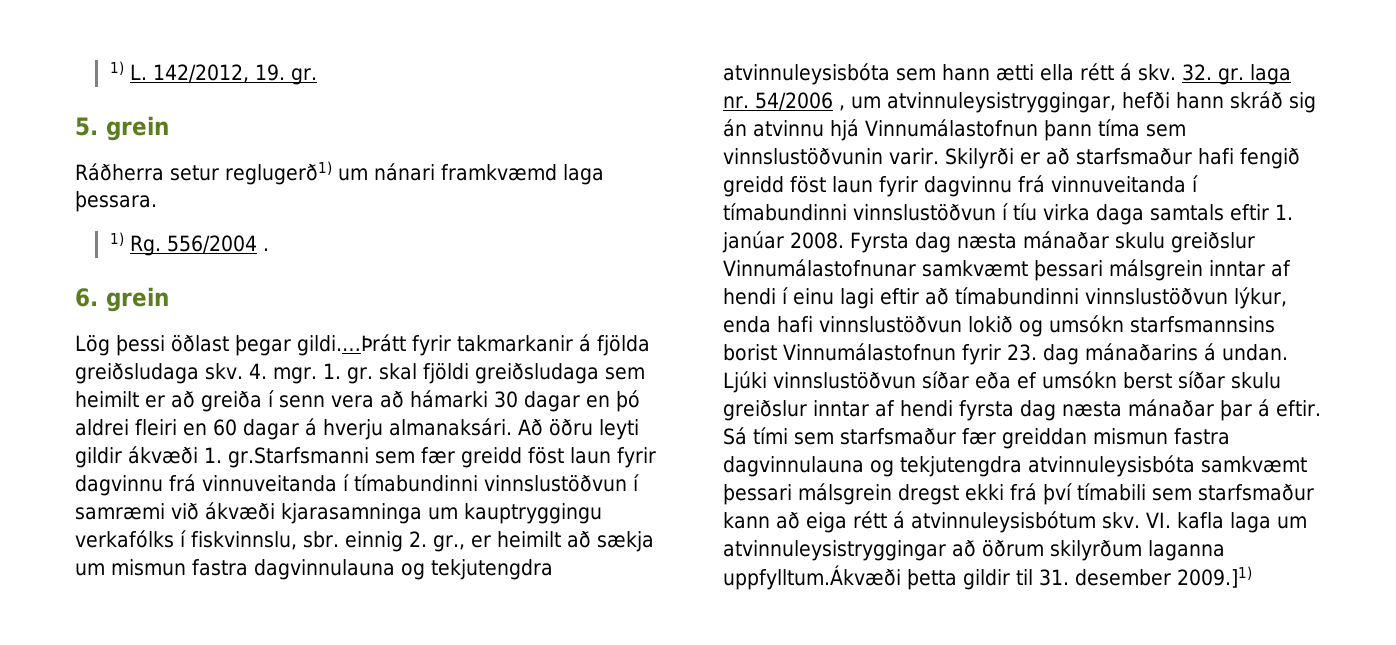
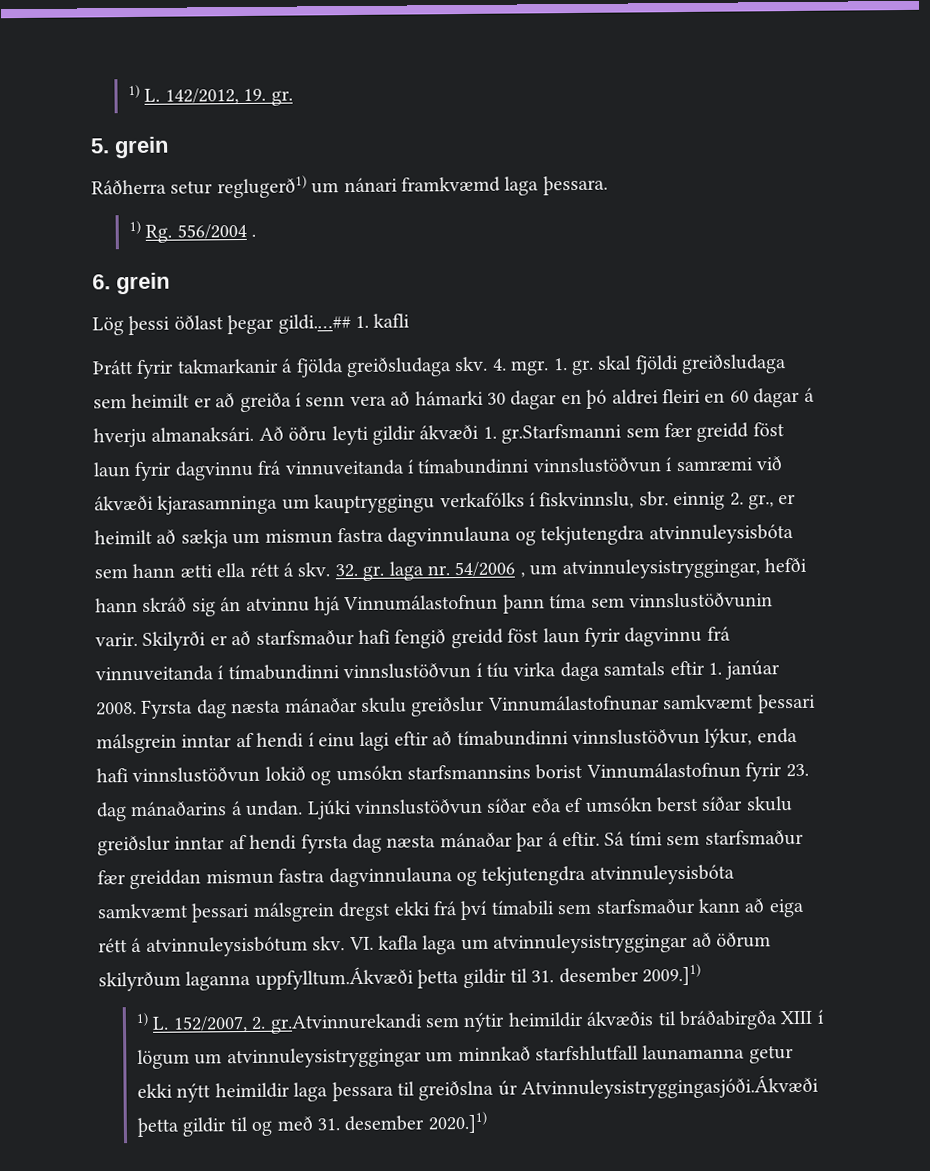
- Lög þessi öðlast þegar gildi.…Þrátt fyrir takmarkanir á fjölda greiðsludaga skv.
+ Lög þessi öðlast þegar gildi.…## 1. kafli
+ Þrátt fyrir takmarkanir á fjölda greiðsludaga skv.
+ 1) L. 152/2007, 2. gr.Atvinnurekandi sem nýtir heimildir ákvæðis til bráðabirgða XIII í lögum um atvinnuleysistryggingar um minnkað starfshlutfall launamanna getur ekki nýtt heimildir laga þessara til greiðslna úr Atvinnuleysistryggingasjóði.Ákvæði þetta gildir til og með 31. desember 2020.]1)

